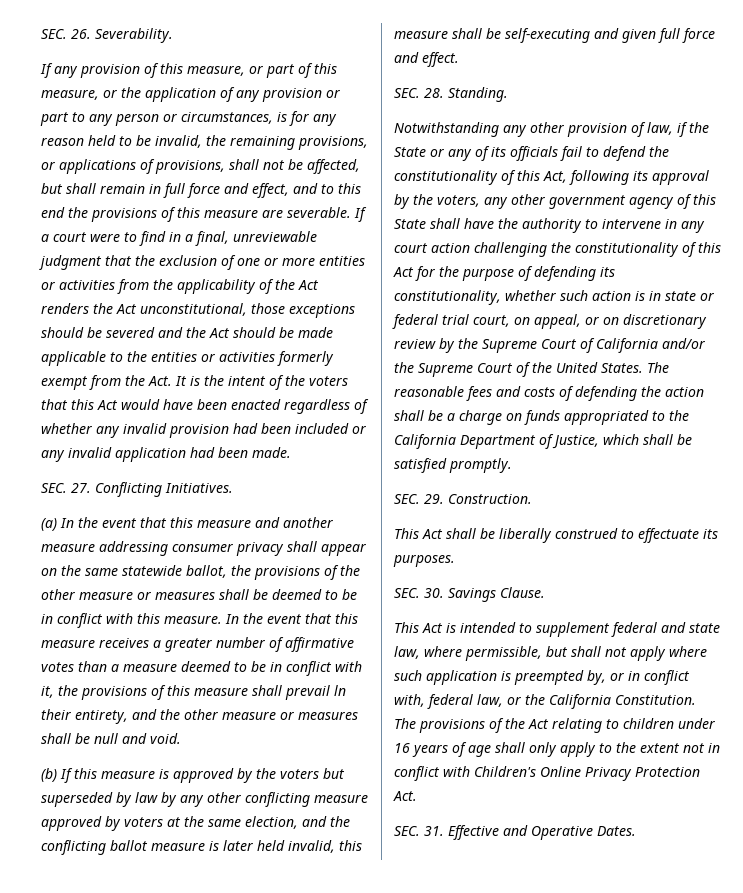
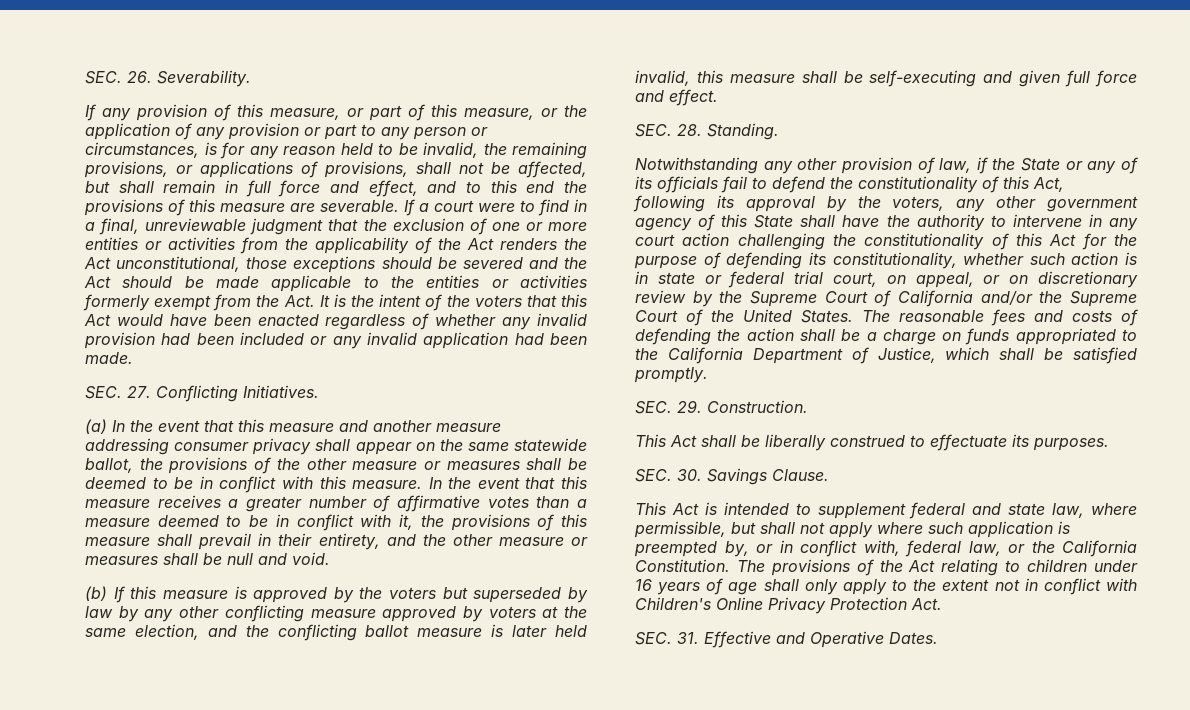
- In the event that this measure receives a greater number of affirmative votes than a measure deemed to be in conflict with it, the provisions of this measure shall prevail ln their entirety, and the other measure or measures shall be null and void.
+ In the event that this measure receives a greater number of affirmative votes than a measure deemed to be in conflict with it, the provisions of this measure shall prevail in their entirety, and the other measure or measures shall be null and void.

